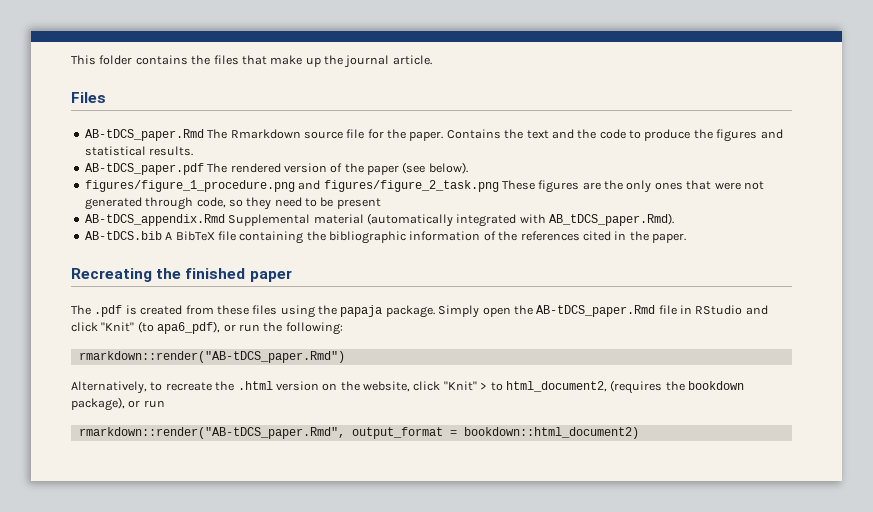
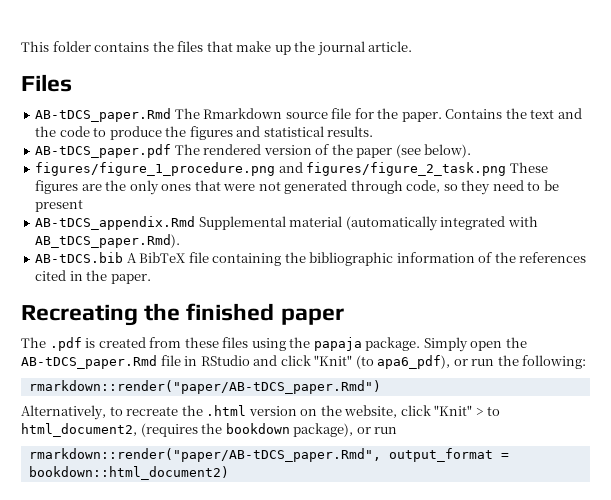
- rmarkdown::render("AB-tDCS_paper.Rmd")
+ rmarkdown::render("paper/AB-tDCS_paper.Rmd")
- rmarkdown::render("AB-tDCS_paper.Rmd", output_format = bookdown::html_document2)
+ rmarkdown::render("paper/AB-tDCS_paper.Rmd", output_format = bookdown::html_document2)

